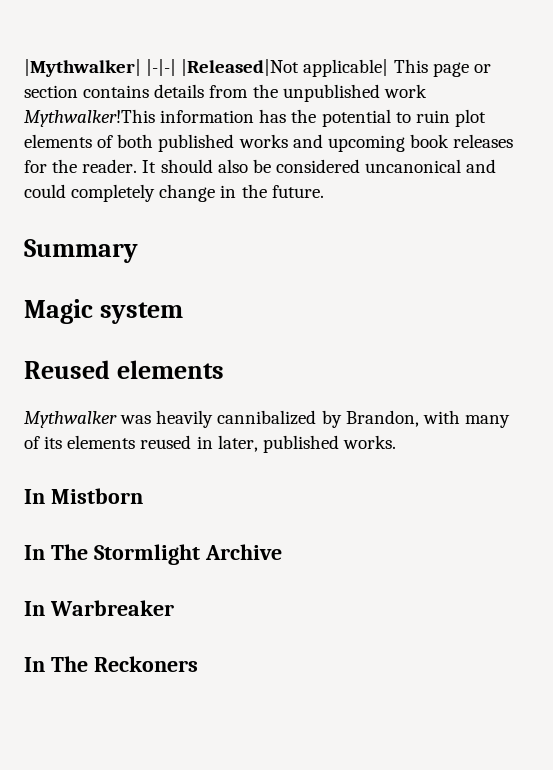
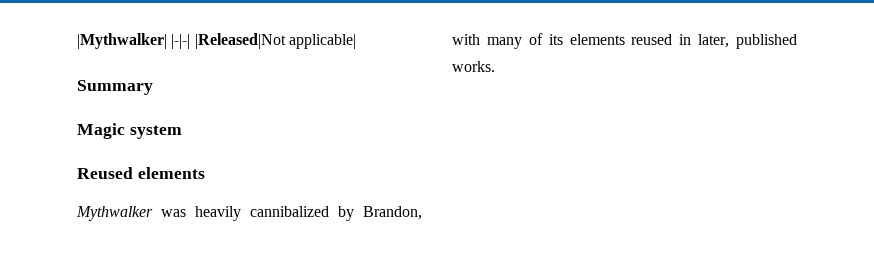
- |Mythwalker| |-|-| |Released|Not applicable| This page or section contains details from the unpublished work Mythwalker!This information has the potential to ruin plot elements of both published works and upcoming book releases for the reader. It should also be considered uncanonical and could completely change in the future.
+ |Mythwalker| |-|-| |Released|Not applicable|
- In Mistborn
- In The Stormlight Archive
- In Warbreaker
- In The Reckoners

